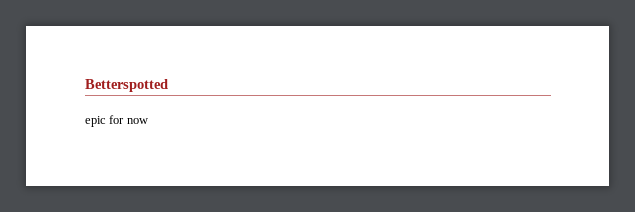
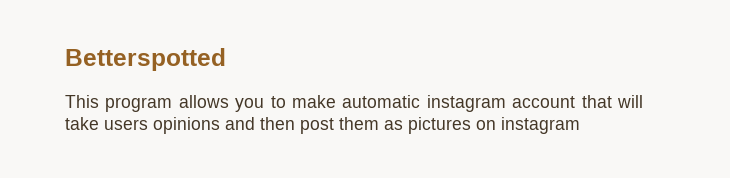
- epic for now
+ This program allows you to make automatic instagram account that will take users opinions and then post them as pictures on instagram

